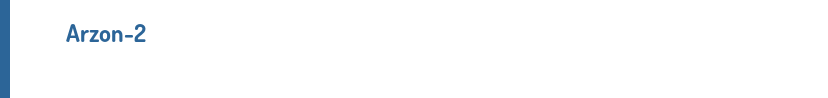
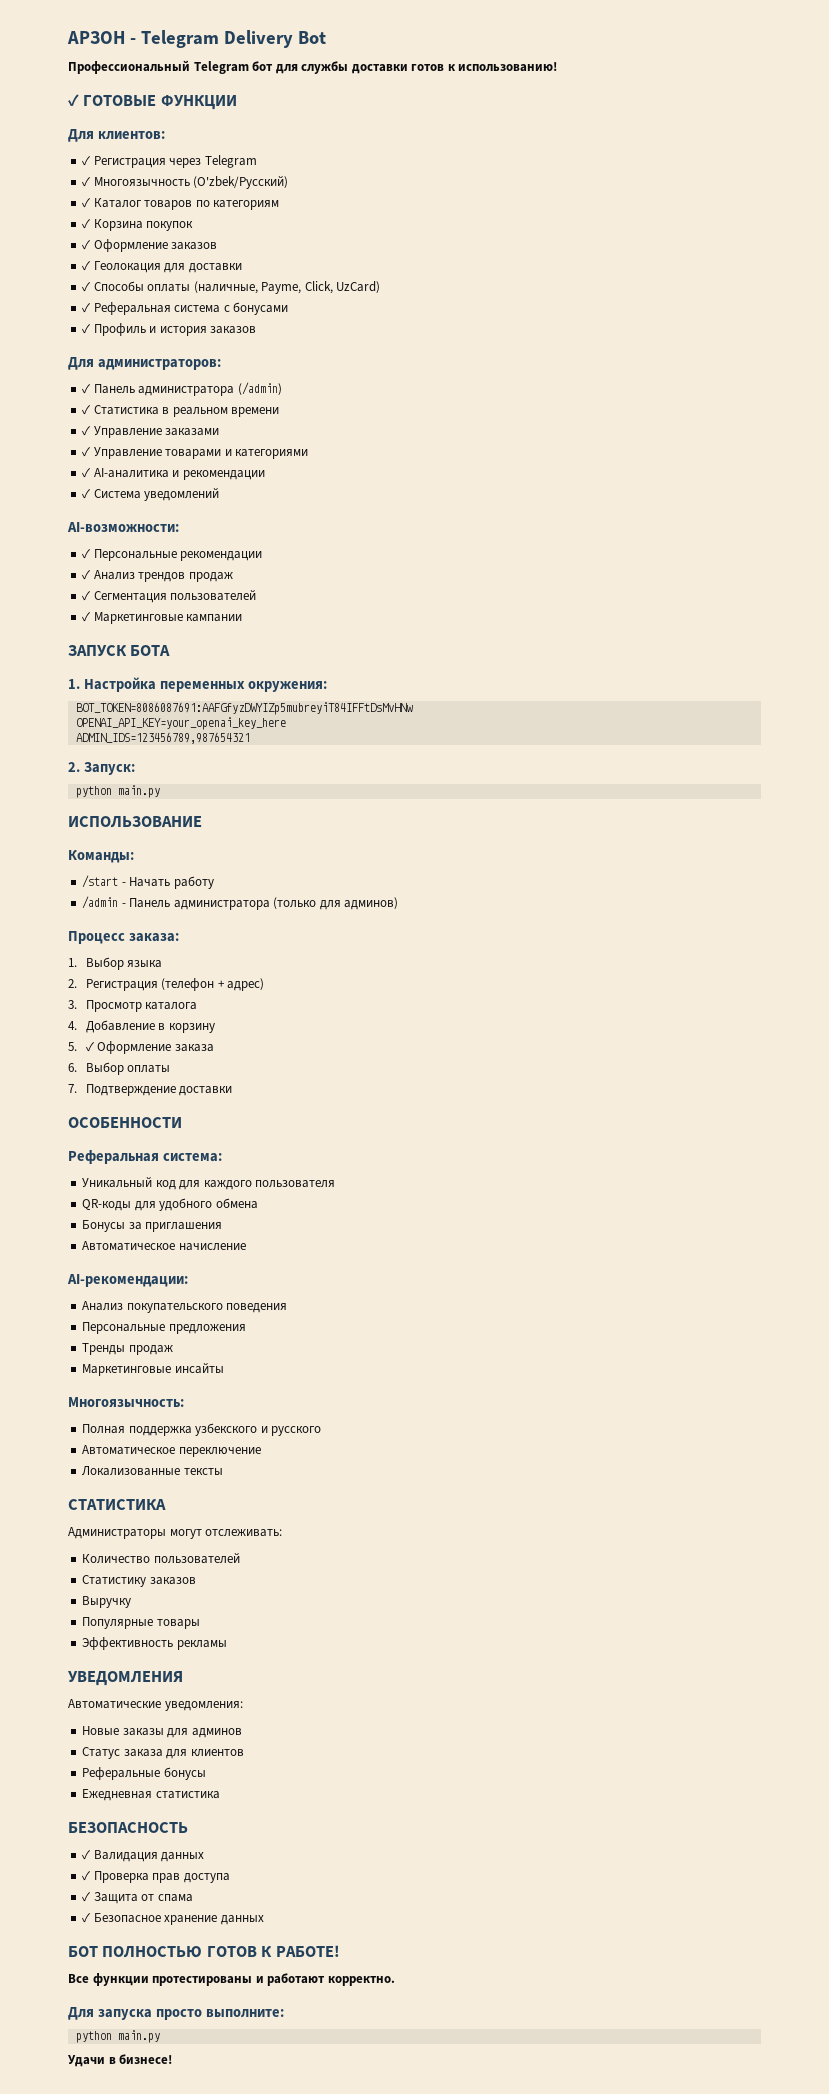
- Arzon-2
+ АРЗОН - Telegram Delivery Bot
+ Профессиональный Telegram бот для службы доставки готов к использованию!
+ ✓ ГОТОВЫЕ ФУНКЦИИ
+ Для клиентов:
+ ✓ Регистрация через Telegram
+ ✓ Многоязычность (O'zbek/Русский)
+ ✓ Каталог товаров по категориям
+ ✓ Корзина покупок
+ ✓ Оформление заказов
+ ✓ Геолокация для доставки
+ ✓ Способы оплаты (наличные, Payme, Click, UzCard)
+ ✓ Реферальная система с бонусами
+ ✓ Профиль и история заказов
+ Для администраторов:
+ ✓ Панель администратора (/admin)
+ ✓ Статистика в реальном времени
+ ✓ Управление заказами
+ ✓ Управление товарами и категориями
+ ✓ AI-аналитика и рекомендации
+ ✓ Система уведомлений
+ AI-возможности:
+ ✓ Персональные рекомендации
+ ✓ Анализ трендов продаж
+ ✓ Сегментация пользователей
+ ✓ Маркетинговые кампании
+ ЗАПУСК БОТА
+ 1. Настройка переменных окружения:
+ BOT_TOKEN=8086087691:AAFGfyzDWYIZp5mubreyiT84IFFtDsMvHNw
+ OPENAI_API_KEY=your_openai_key_here
+ ADMIN_IDS=123456789,987654321
+ 2. Запуск:
+ python main.py
+ ИСПОЛЬЗОВАНИЕ
+ Команды:
+ /start - Начать работу
+ /admin - Панель администратора (только для админов)
+ Процесс заказа:
+ 1. Выбор языка
+ 2. Регистрация (телефон + адрес)
+ 3. Просмотр каталога
+ 4. Добавление в корзину
+ 5. ✓ Оформление заказа
+ 6. Выбор оплаты
+ 7. Подтверждение доставки
+ ОСОБЕННОСТИ
+ Реферальная система:
+ Уникальный код для каждого пользователя
+ QR-коды для удобного обмена
+ Бонусы за приглашения
+ Автоматическое начисление
+ AI-рекомендации:
+ Анализ покупательского поведения
+ Персональные предложения
+ Тренды продаж
+ Маркетинговые инсайты
+ Многоязычность:
+ Полная поддержка узбекского и русского
+ Автоматическое переключение
+ Локализованные тексты
+ СТАТИСТИКА
+ Администраторы могут отслеживать:
+ Количество пользователей
+ Статистику заказов
+ Выручку
+ Популярные товары
+ Эффективность рекламы
+ УВЕДОМЛЕНИЯ
+ Автоматические уведомления:
+ Новые заказы для админов
+ Статус заказа для клиентов
+ Реферальные бонусы
+ Ежедневная статистика
+ БЕЗОПАСНОСТЬ
+ ✓ Валидация данных
+ ✓ Проверка прав доступа
+ ✓ Защита от спама
+ ✓ Безопасное хранение данных
+ БОТ ПОЛНОСТЬЮ ГОТОВ К РАБОТЕ!
+ Все функции протестированы и работают корректно.
+ Для запуска просто выполните:
+ python main.py
+ Удачи в бизнесе!

